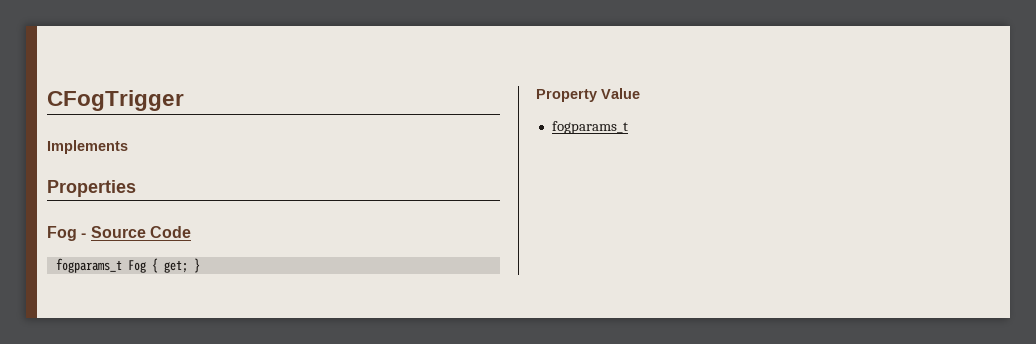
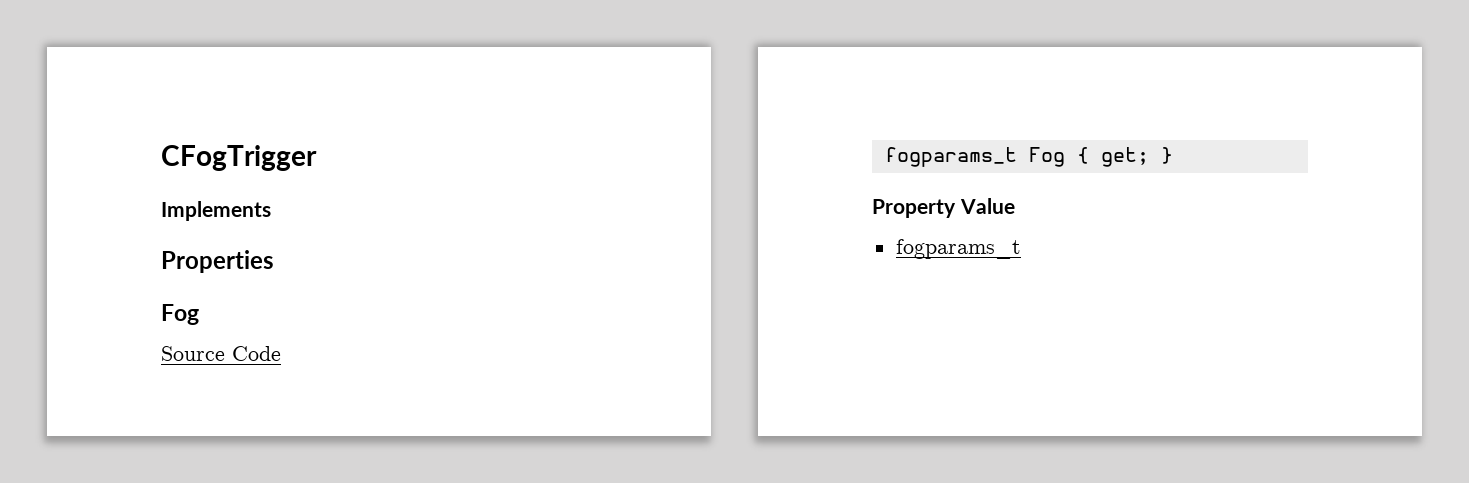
  Properties
- Fog - Source Code
+ Fog
+ Source Code

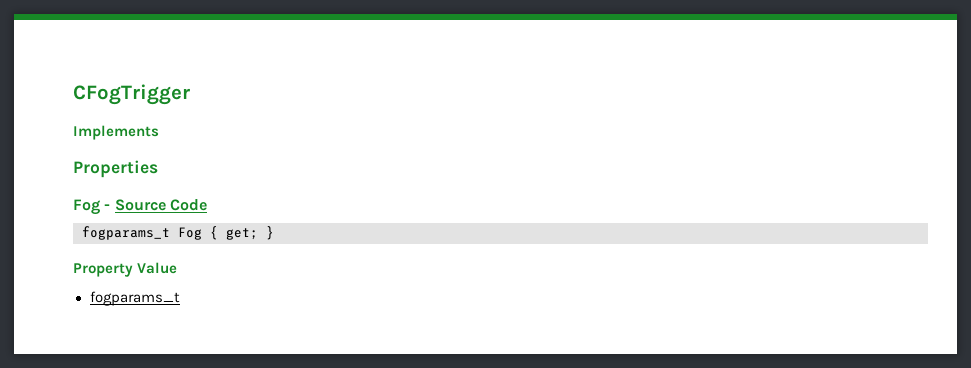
  Properties
- Fog
- Source Code
+ Fog - Source Code

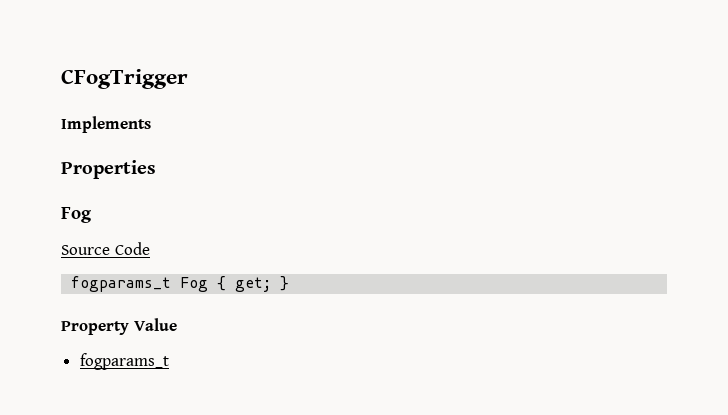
  Properties
- Fog - Source Code
+ Fog
+ Source Code

